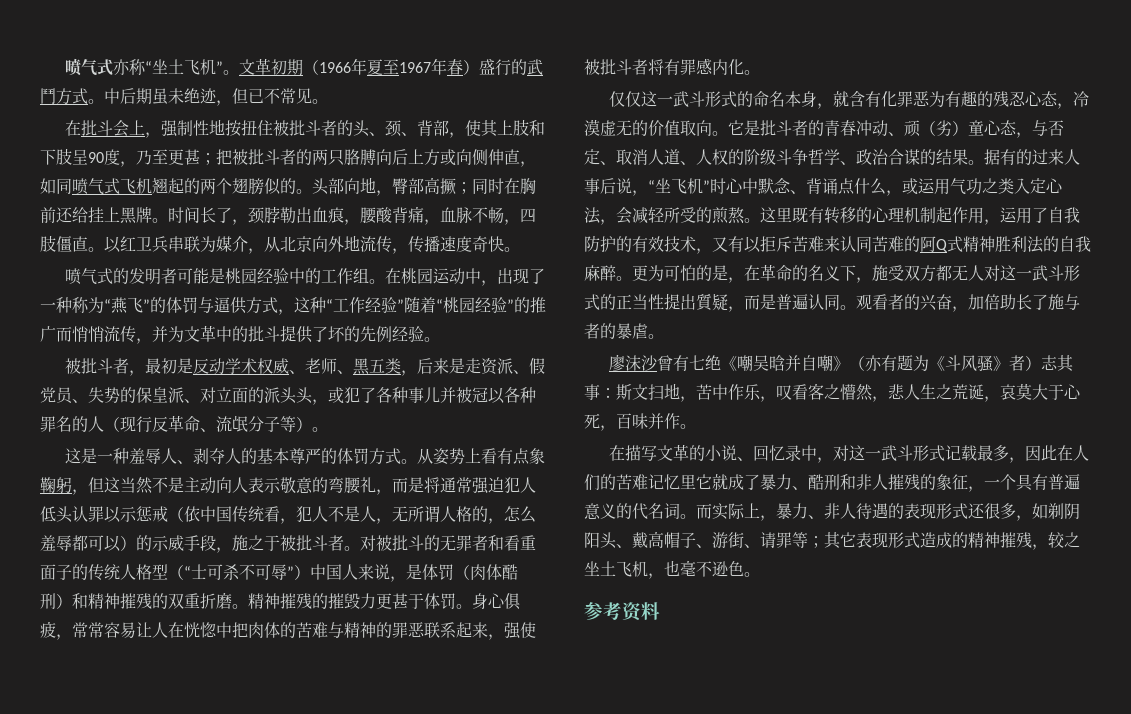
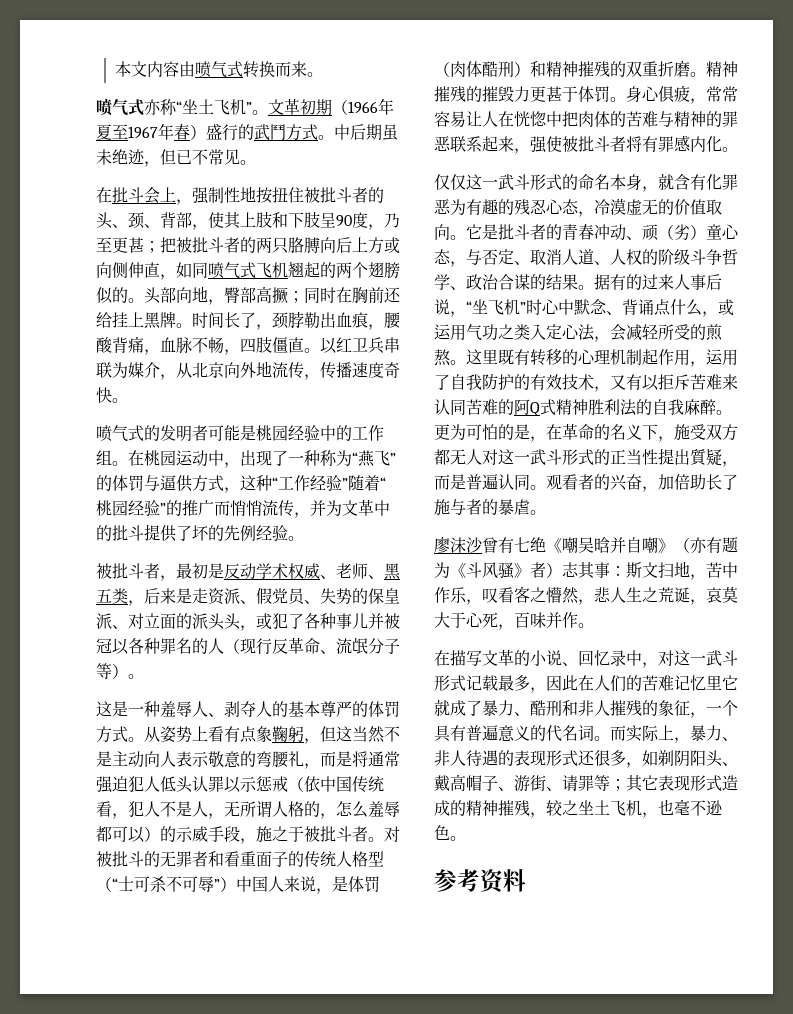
+ 本文内容由喷气式转换而来。

